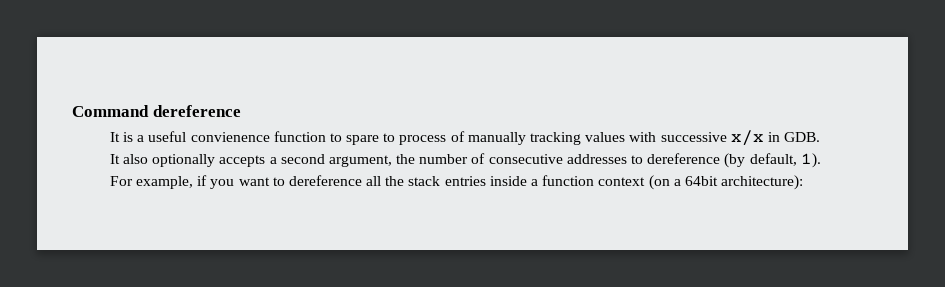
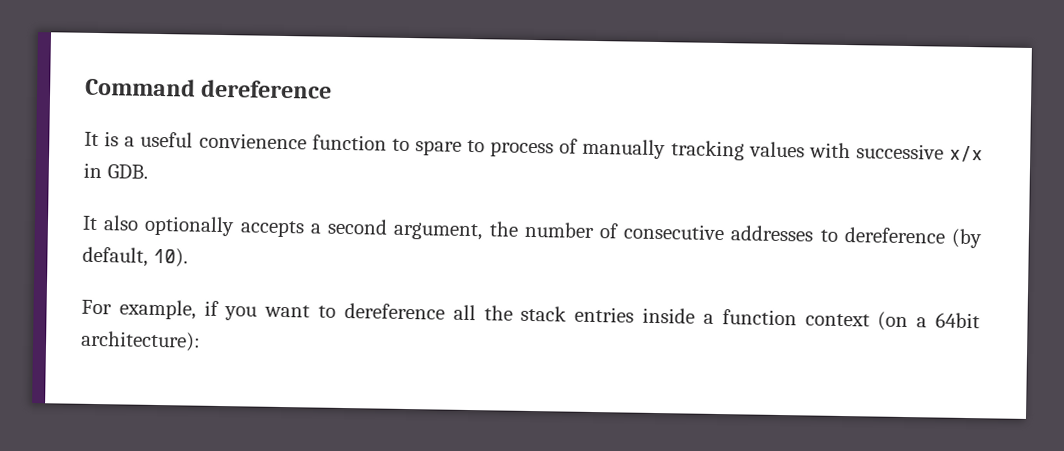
- It also optionally accepts a second argument, the number of consecutive addresses to dereference (by default, 1).
+ It also optionally accepts a second argument, the number of consecutive addresses to dereference (by default, 10).

